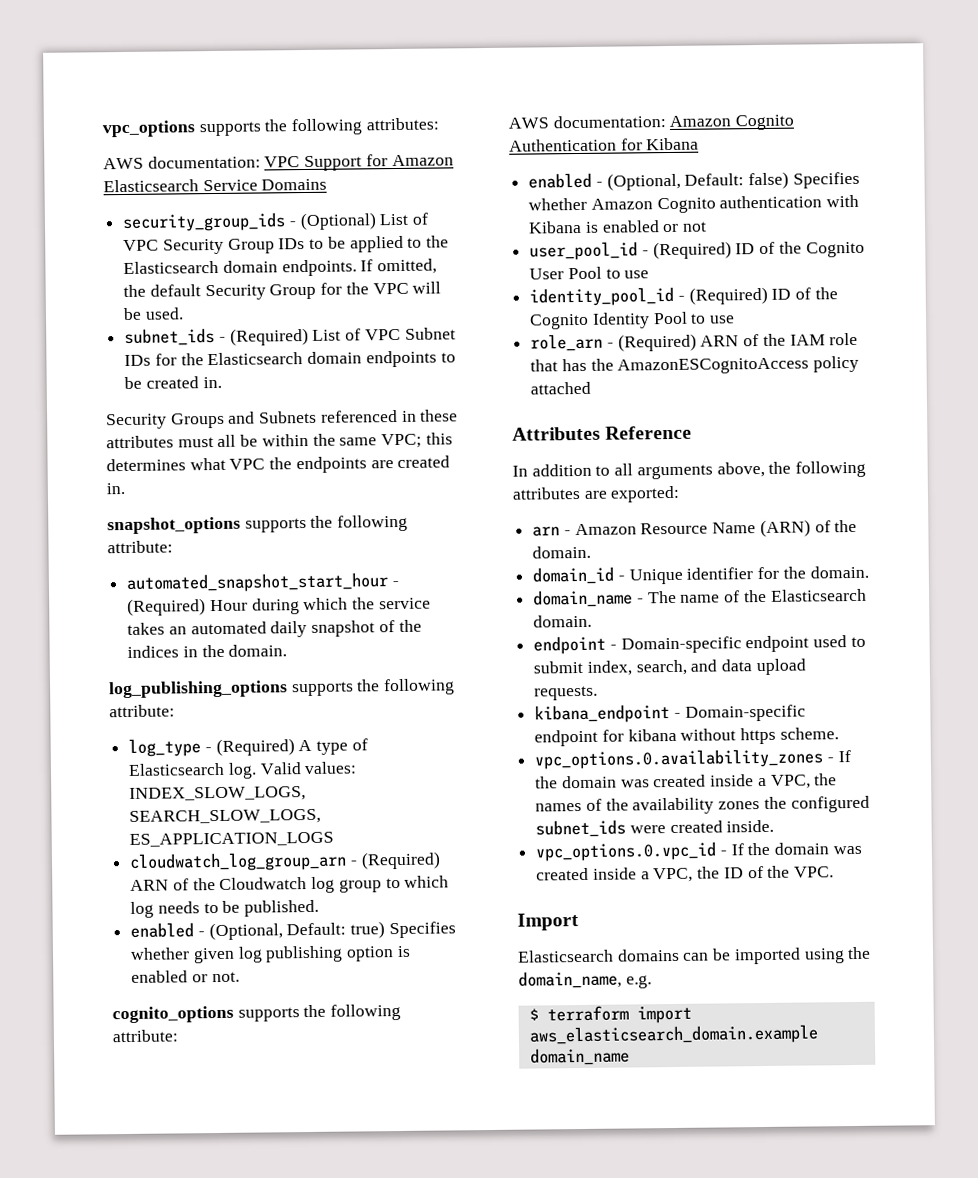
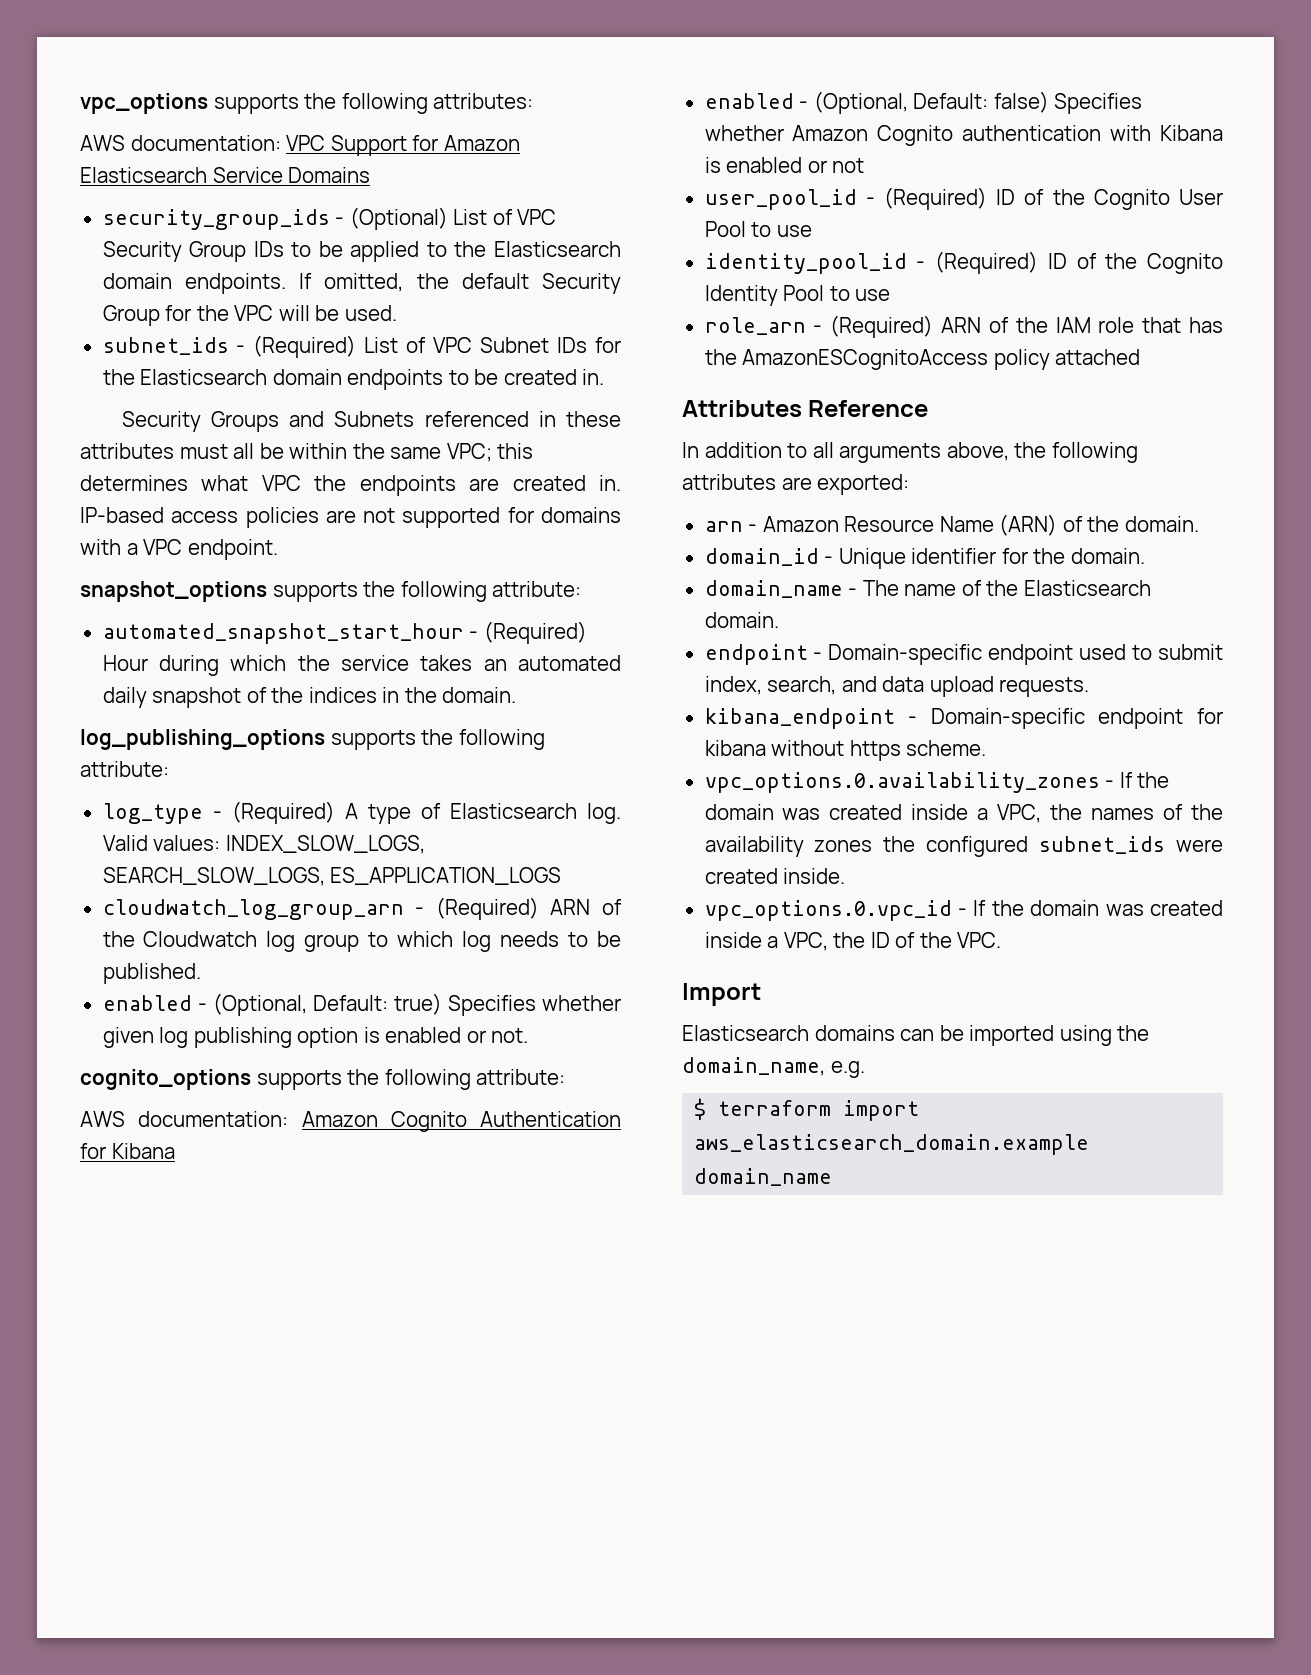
+ IP-based access policies are not supported for domains with a VPC endpoint.

